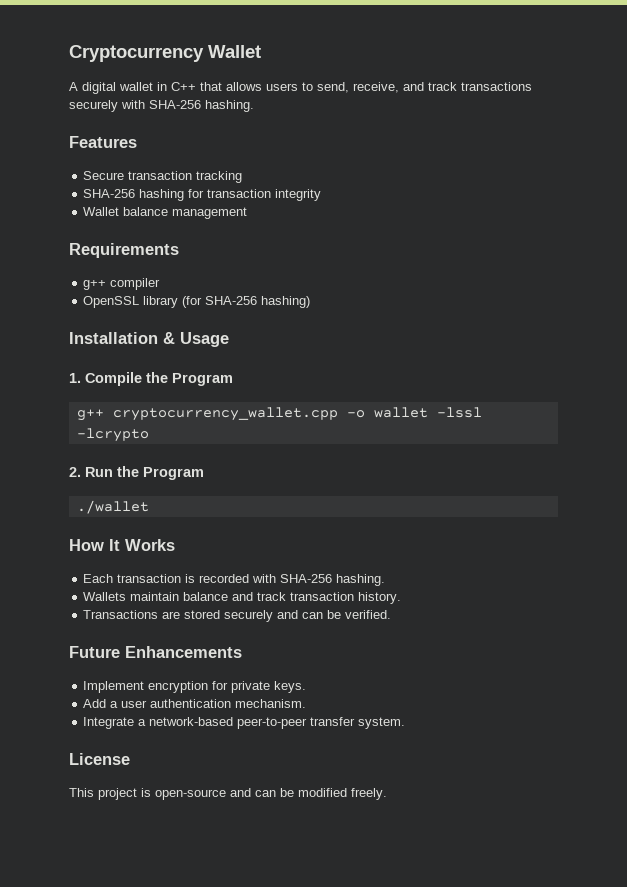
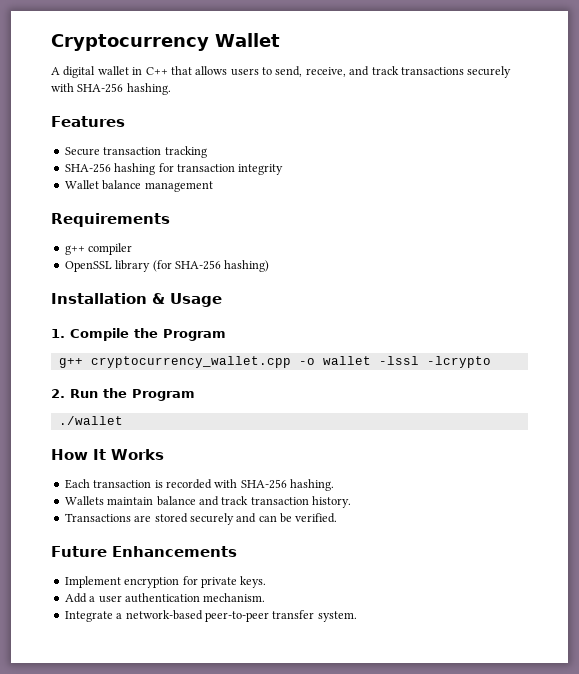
- License
- This project is open-source and can be modified freely.

